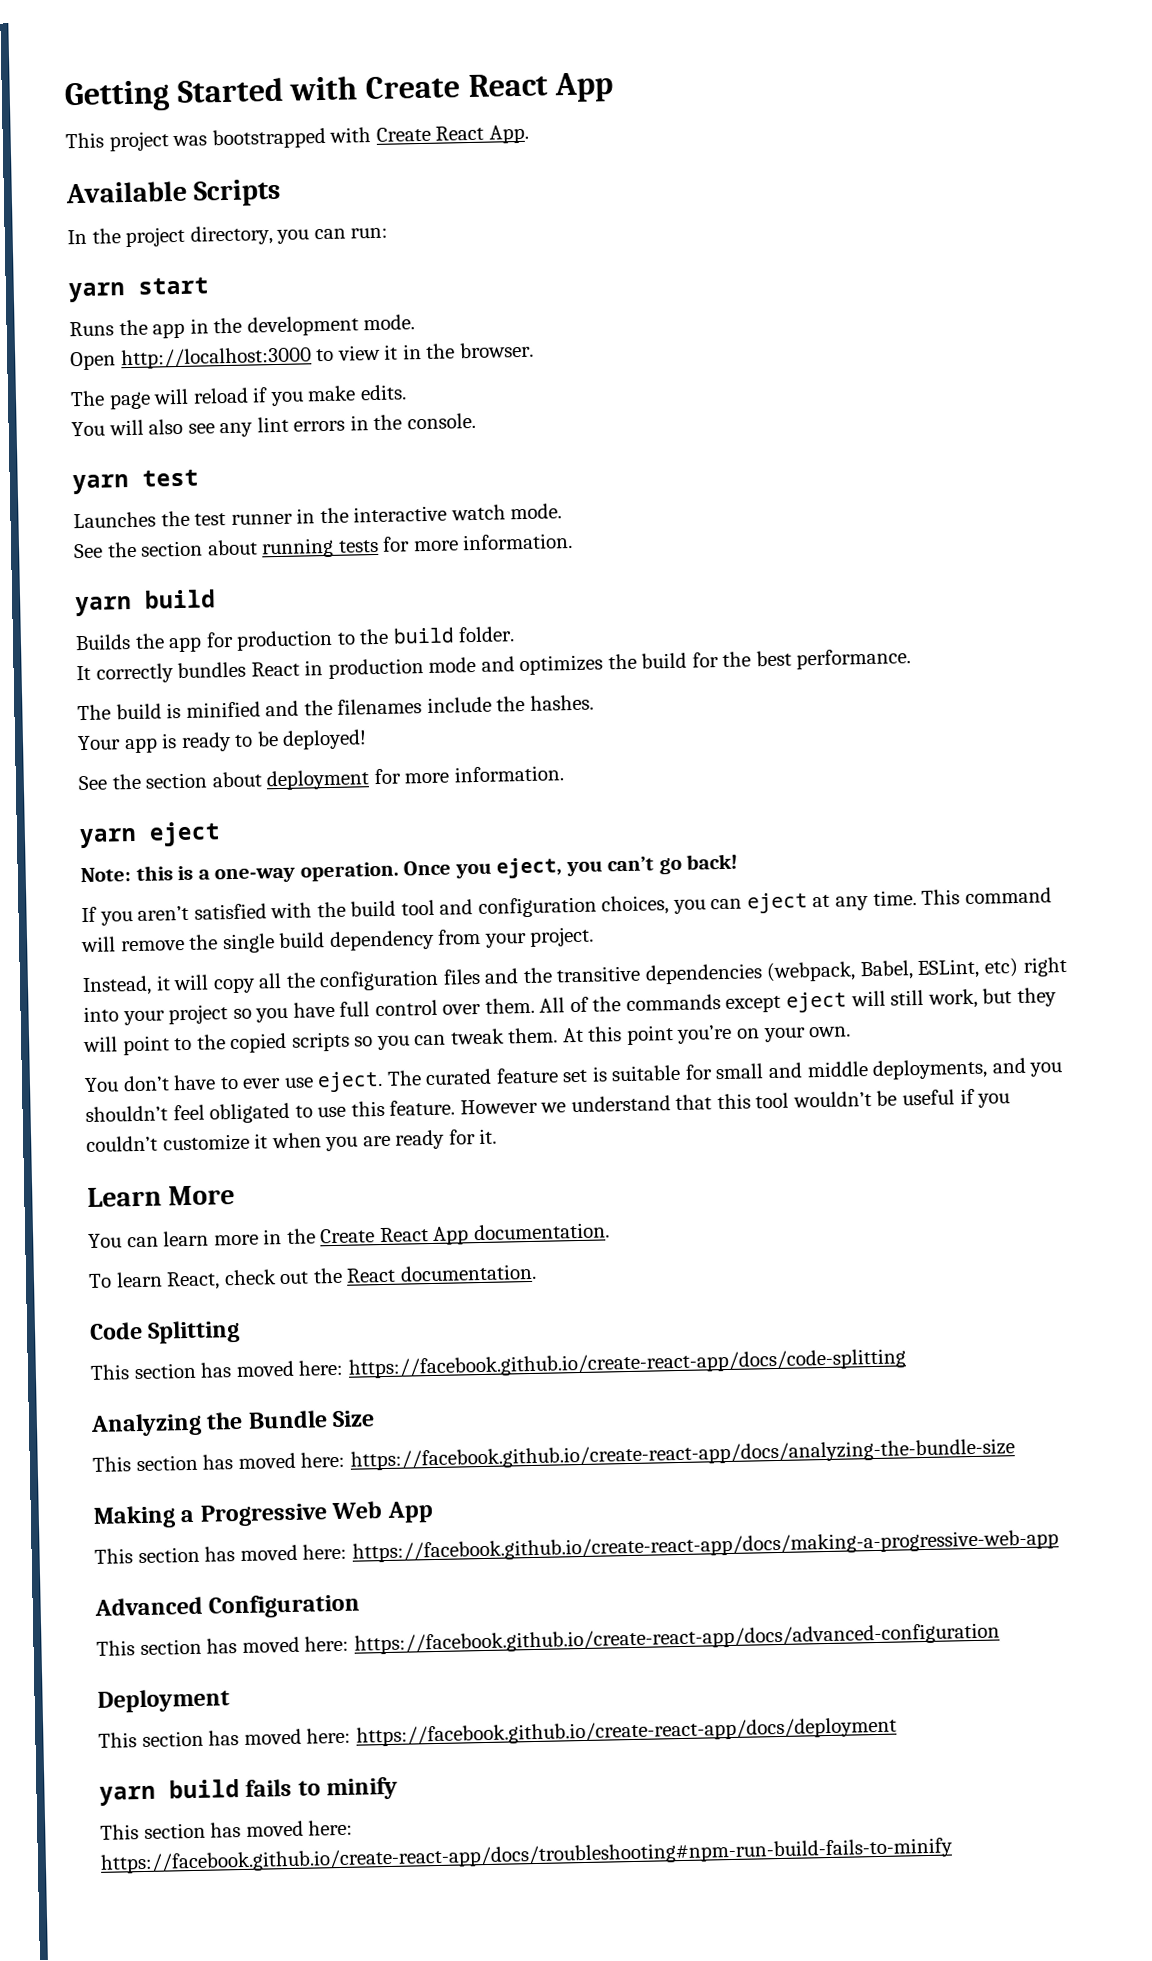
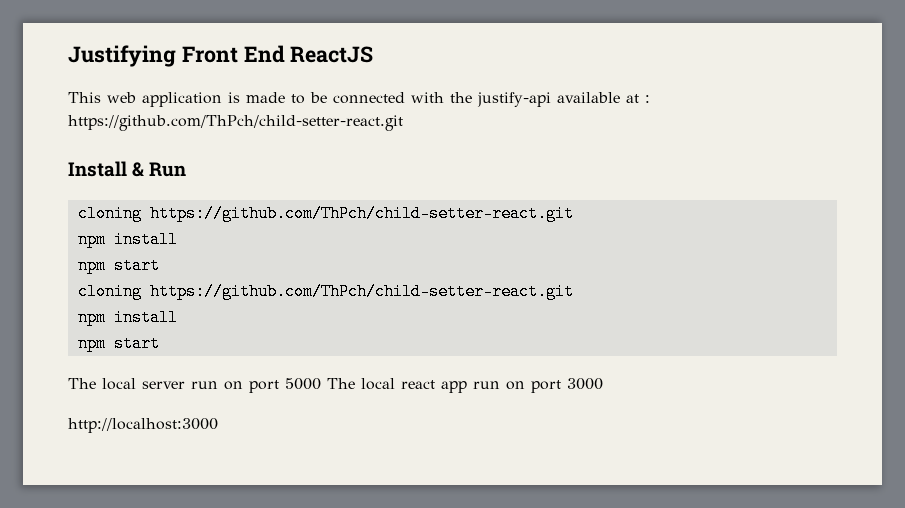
- Getting Started with Create React App
- This project was bootstrapped with Create React App.
- Available Scripts
- In the project directory, you can run:
- yarn start
- Runs the app in the development mode.
- Open http://localhost:3000 to view it in the browser.
- The page will reload if you make edits.
- You will also see any lint errors in the console.
- yarn test
- Launches the test runner in the interactive watch mode.
- See the section about running tests for more information.
- yarn build
- Builds the app for production to the build folder.
- It correctly bundles React in production mode and optimizes the build for the best performance.
- The build is minified and the filenames include the hashes.
- Your app is ready to be deployed!
- See the section about deployment for more information.
- yarn eject
- Note: this is a one-way operation. Once you eject, you can’t go back!
- If you aren’t satisfied with the build tool and configuration choices, you can eject at any time. This command will remove the single build dependency from your project.
- Instead, it will copy all the configuration files and the transitive dependencies (webpack, Babel, ESLint, etc) right into your project so you have full control over them. All of the commands except eject will still work, but they will point to the copied scripts so you can tweak them. At this point you’re on your own.
- You don’t have to ever use eject. The curated feature set is suitable for small and middle deployments, and you shouldn’t feel obligated to use this feature. However we understand that this tool wouldn’t be useful if you couldn’t customize it when you are ready for it.
- Learn More
- You can learn more in the Create React App documentation.
- To learn React, check out the React documentation.
- Code Splitting
- This section has moved here: https://facebook.github.io/create-react-app/docs/code-splitting
- Analyzing the Bundle Size
- This section has moved here: https://facebook.github.io/create-react-app/docs/analyzing-the-bundle-size
- Making a Progressive Web App
- This section has moved here: https://facebook.github.io/create-react-app/docs/making-a-progressive-web-app
- Advanced Configuration
- This section has moved here: https://facebook.github.io/create-react-app/docs/advanced-configuration
- Deployment
- This section has moved here: https://facebook.github.io/create-react-app/docs/deployment
- yarn build fails to minify
- This section has moved here: https://facebook.github.io/create-react-app/docs/troubleshooting#npm-run-build-fails-to-minify
+ Justifying Front End ReactJS
+ This web application is made to be connected with the justify-api available at : https://github.com/ThPch/child-setter-react.git
+ Install & Run
+ cloning https://github.com/ThPch/child-setter-react.git
+ npm install
+ npm start
+ cloning https://github.com/ThPch/child-setter-react.git
+ npm install
+ npm start
+ The local server run on port 5000 The local react app run on port 3000
+ http://localhost:3000

